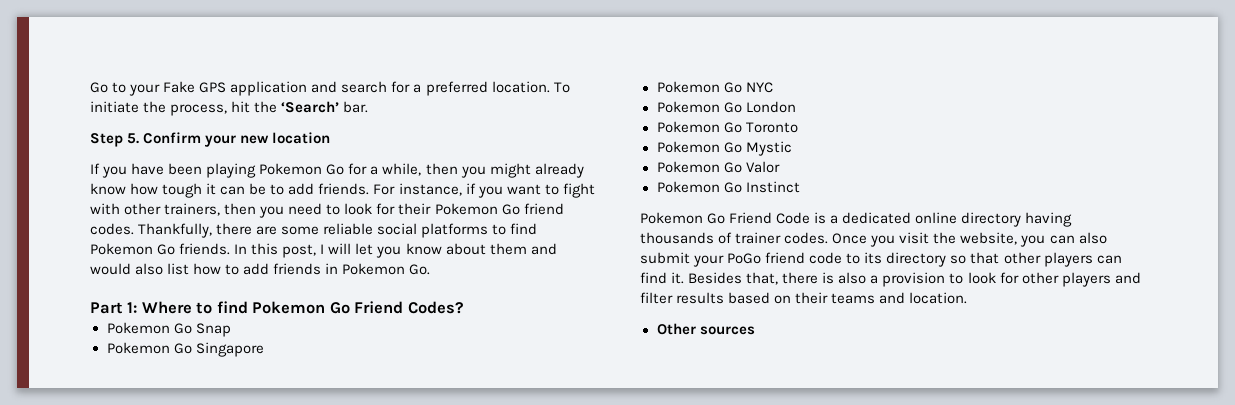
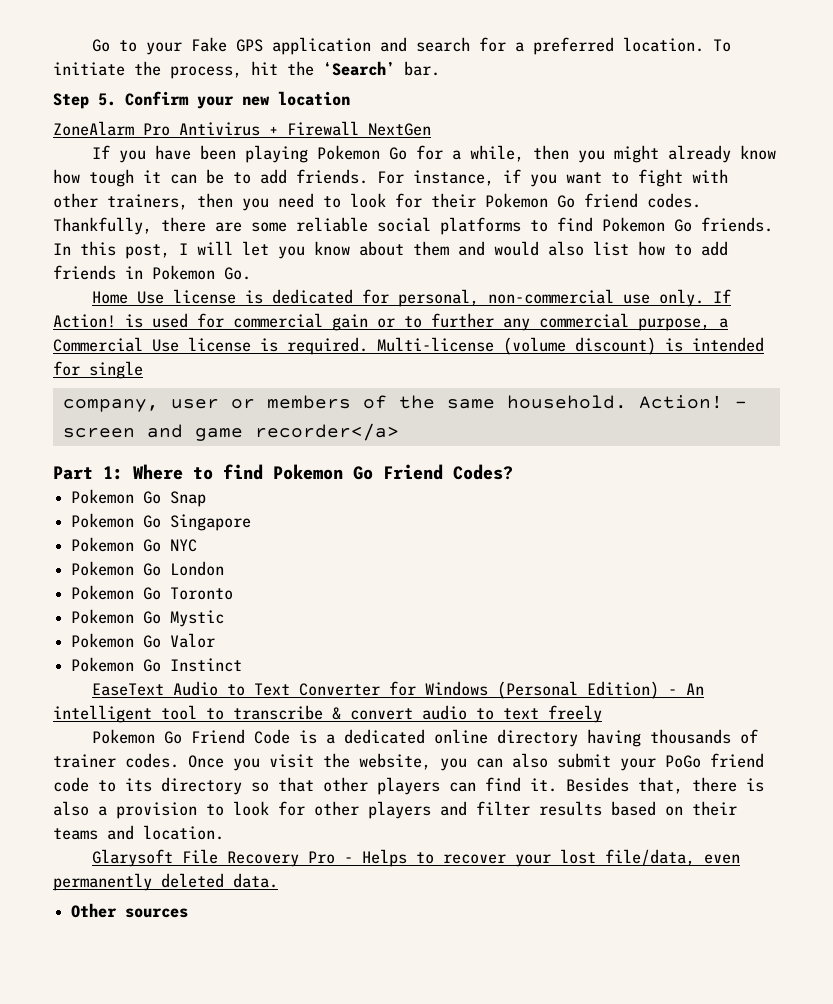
+ ZoneAlarm Pro Antivirus + Firewall NextGen
+ Home Use license is dedicated for personal, non-commercial use only. If Action! is used for commercial gain or to further any commercial purpose, a Commercial Use license is required. Multi-license (volume discount) is intended for single
+ company, user or members of the same household. Action! - screen and game recorder</a>
+ EaseText Audio to Text Converter for Windows (Personal Edition) - An intelligent tool to transcribe & convert audio to text freely
+ Glarysoft File Recovery Pro - Helps to recover your lost file/data, even permanently deleted data.

